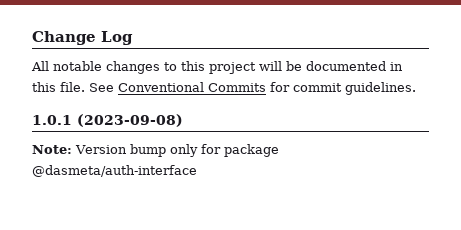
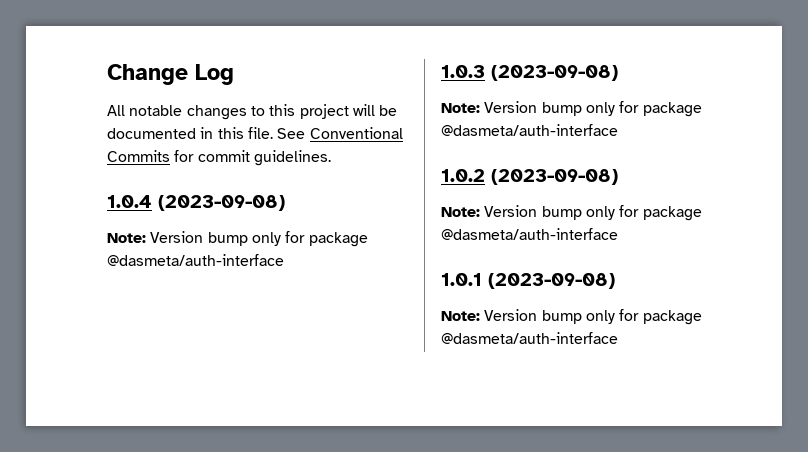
+ 1.0.4 (2023-09-08)
+ Note: Version bump only for package @dasmeta/auth-interface
+ 1.0.3 (2023-09-08)
+ Note: Version bump only for package @dasmeta/auth-interface
+ 1.0.2 (2023-09-08)
+ Note: Version bump only for package @dasmeta/auth-interface

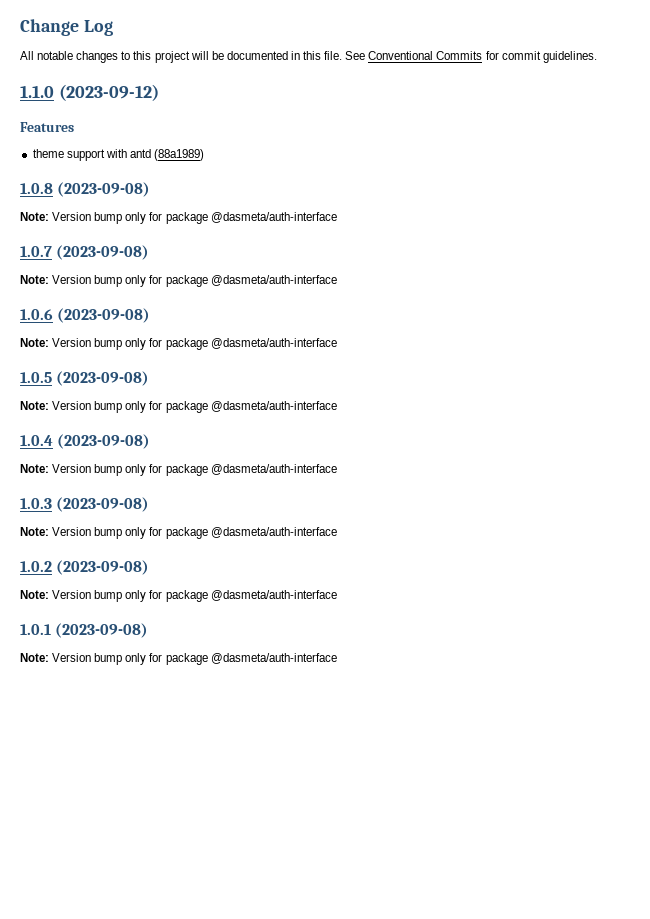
+ 1.1.0 (2023-09-12)
+ Features
+ theme support with antd (88a1989)
+ 1.0.8 (2023-09-08)
+ Note: Version bump only for package @dasmeta/auth-interface
+ 1.0.7 (2023-09-08)
+ Note: Version bump only for package @dasmeta/auth-interface
+ 1.0.6 (2023-09-08)
+ Note: Version bump only for package @dasmeta/auth-interface
+ 1.0.5 (2023-09-08)
+ Note: Version bump only for package @dasmeta/auth-interface

